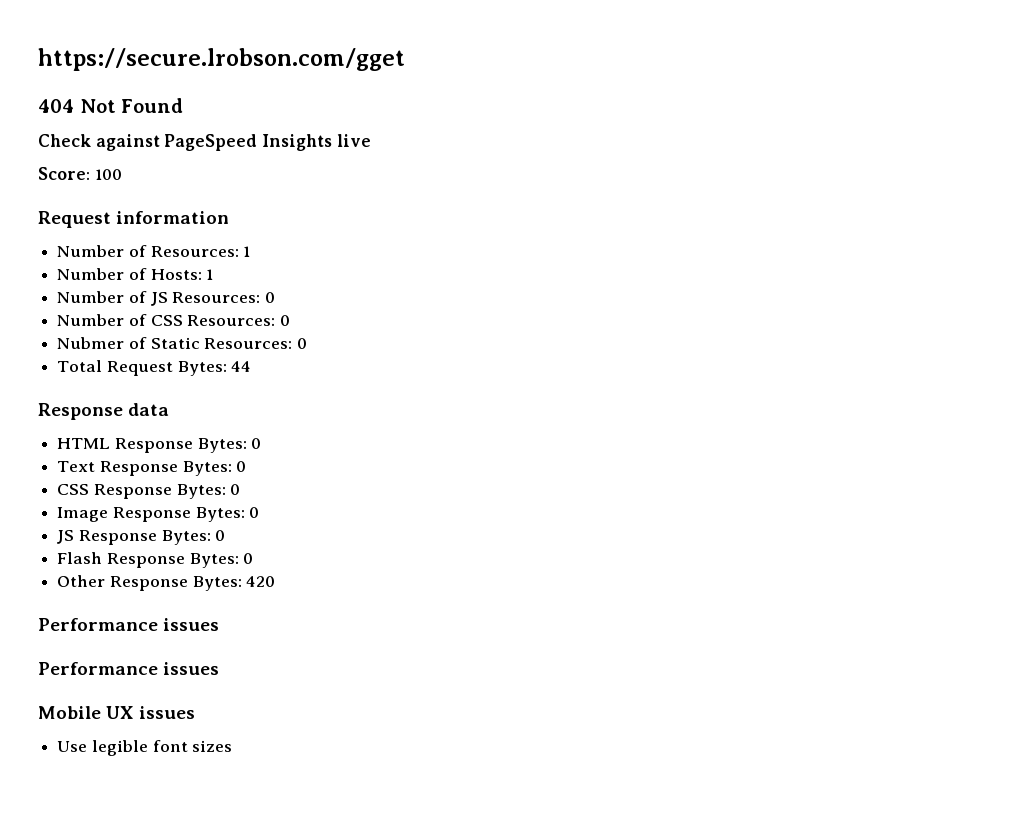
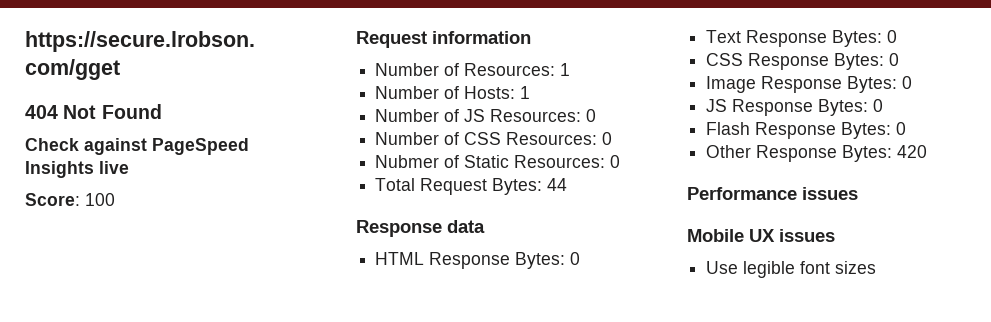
  Other Response Bytes: 420
- Performance issues

